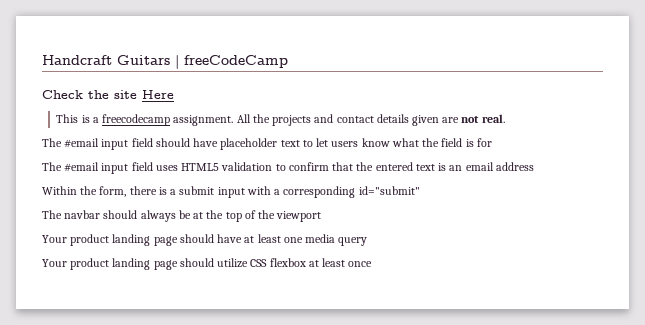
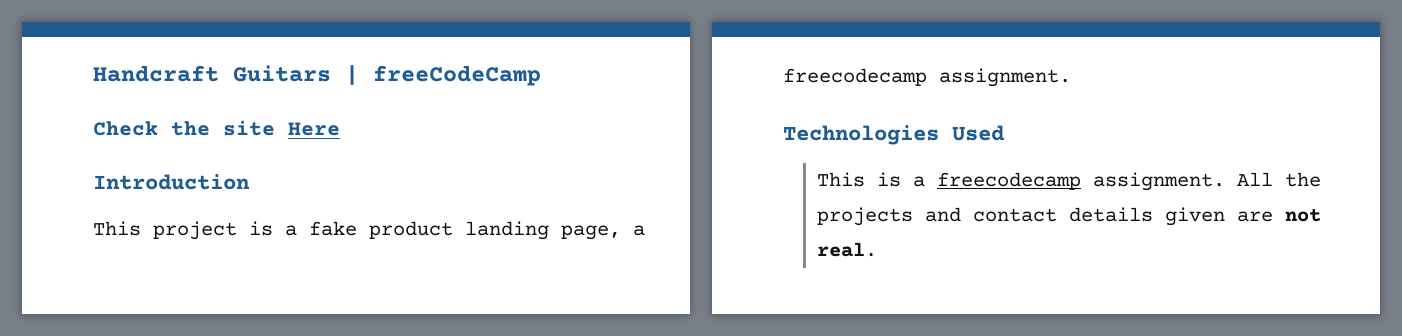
+ Introduction
+ This project is a fake product landing page, a freecodecamp assignment.
+ Technologies Used
- The #email input field should have placeholder text to let users know what the field is for
- The #email input field uses HTML5 validation to confirm that the entered text is an email address
- Within the form, there is a submit input with a corresponding id="submit"
- The navbar should always be at the top of the viewport
- Your product landing page should have at least one media query
- Your product landing page should utilize CSS flexbox at least once

